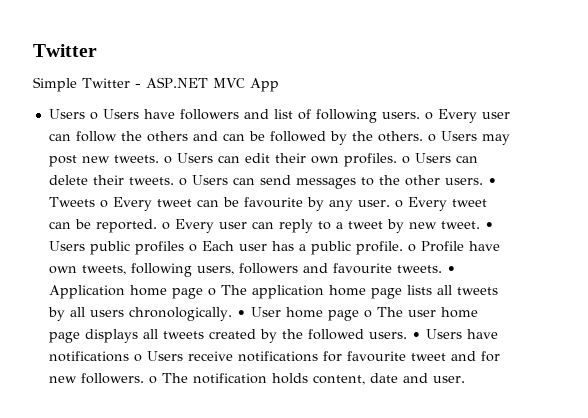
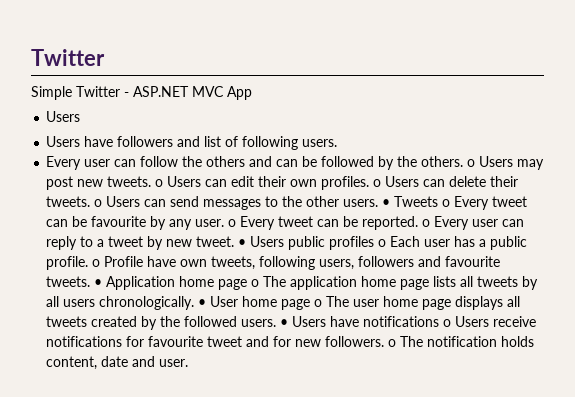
  Simple Twitter - ASP.NET MVC App
- Users o Users have followers and list of following users. o Every user can follow the others and can be followed by the others. o Users may post new tweets. o Users can edit their own profiles. o Users can delete their tweets. o Users can send messages to the other users.
+ Users
+ Users have followers and list of following users.
+ Every user can follow the others and can be followed by the others. o Users may post new tweets. o Users can edit their own profiles. o Users can delete their tweets. o Users can send messages to the other users.

